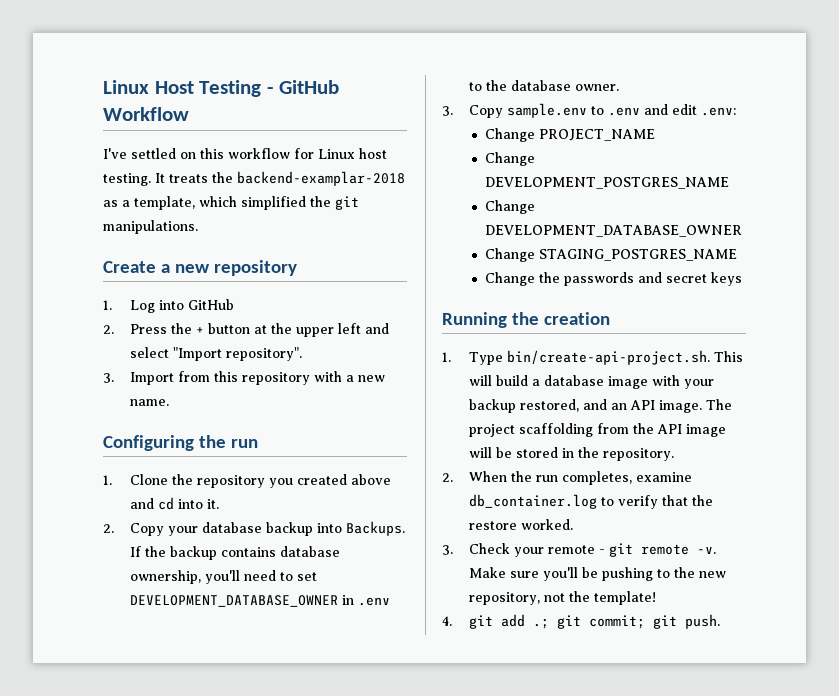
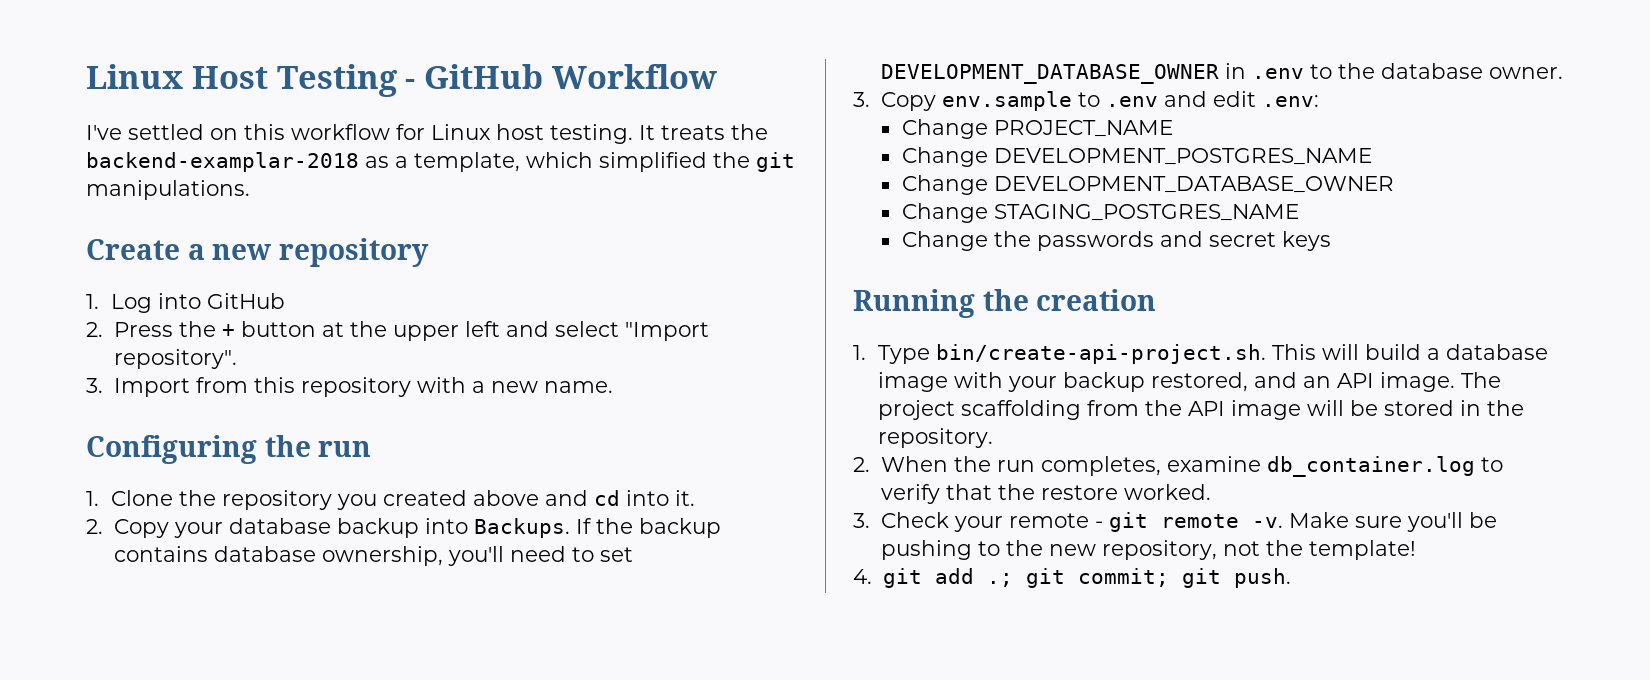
- 3. Copy sample.env to .env and edit .env:
+ 3. Copy env.sample to .env and edit .env:

